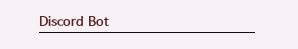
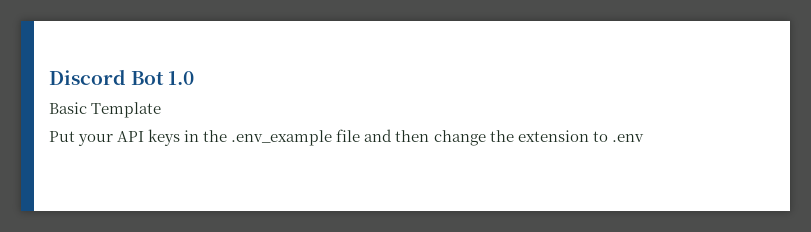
- Discord Bot
+ Discord Bot 1.0
+ Basic Template
+ Put your API keys in the .env_example file and then change the extension to .env

